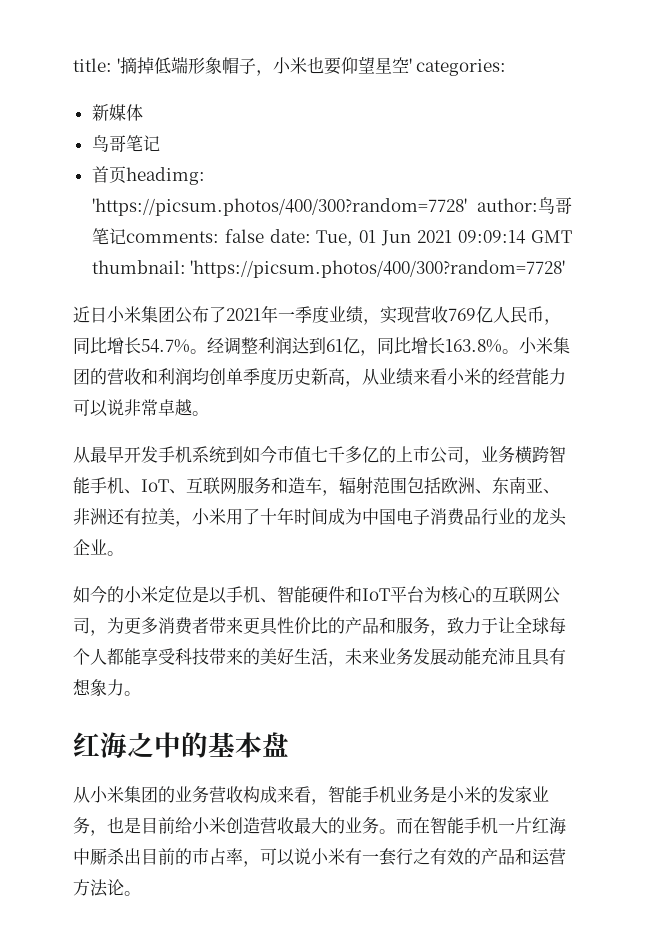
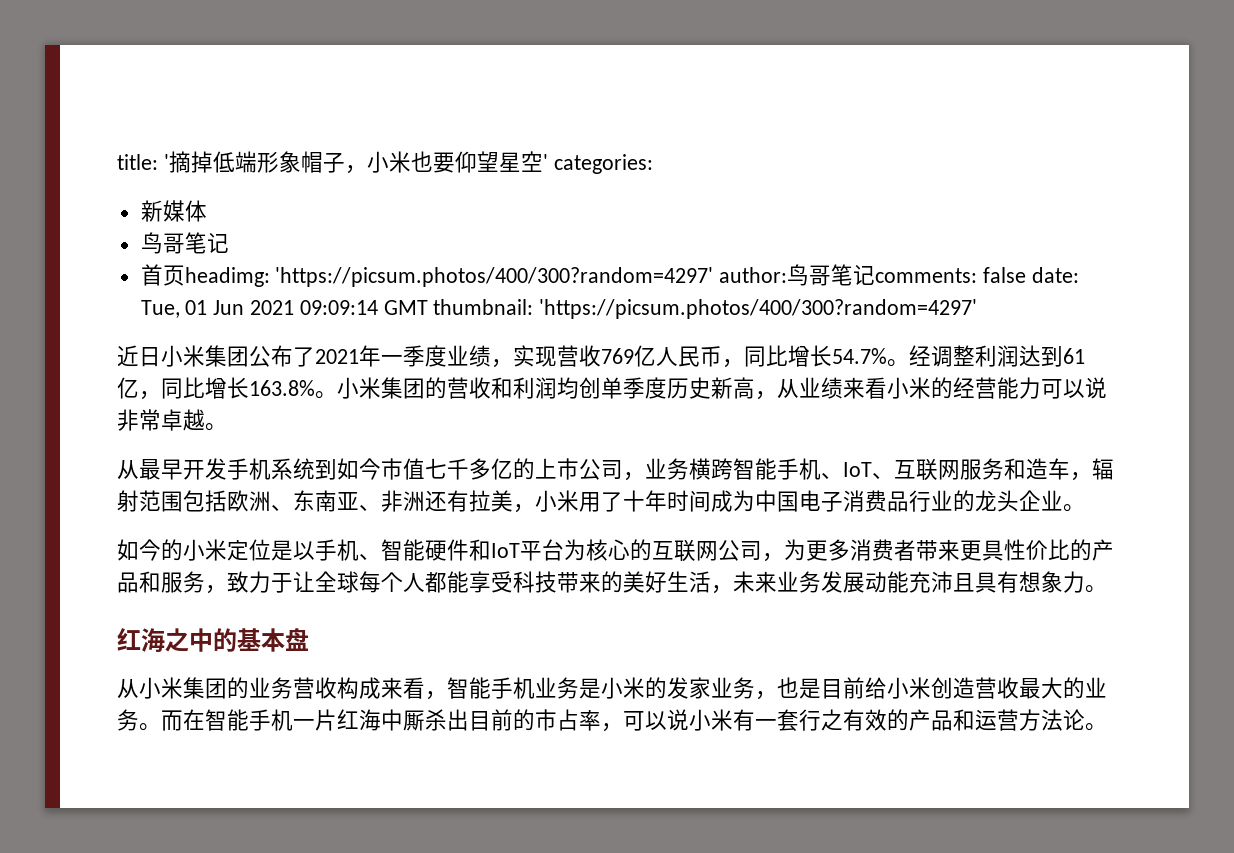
- 首页headimg: 'https://picsum.photos/400/300?random=7728' author:鸟哥笔记comments: false date: Tue, 01 Jun 2021 09:09:14 GMT thumbnail: 'https://picsum.photos/400/300?random=7728'
+ 首页headimg: 'https://picsum.photos/400/300?random=4297' author:鸟哥笔记comments: false date: Tue, 01 Jun 2021 09:09:14 GMT thumbnail: 'https://picsum.photos/400/300?random=4297'

